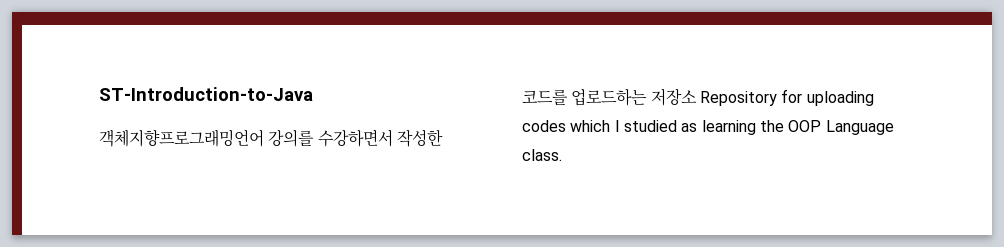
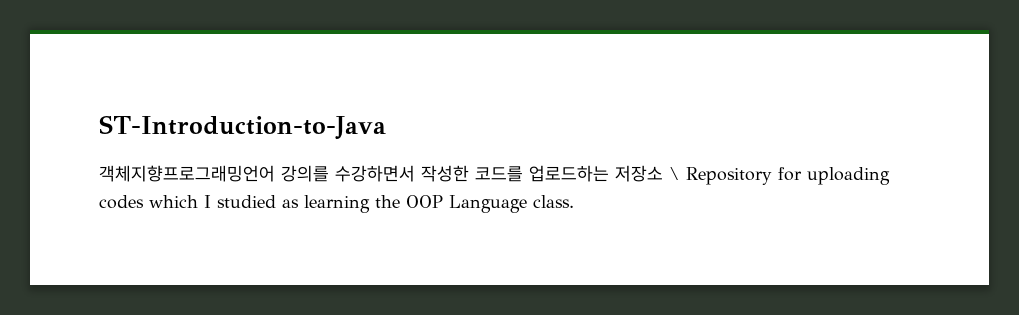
- 객체지향프로그래밍언어 강의를 수강하면서 작성한 코드를 업로드하는 저장소 Repository for uploading codes which I studied as learning the OOP Language class.
+ 객체지향프로그래밍언어 강의를 수강하면서 작성한 코드를 업로드하는 저장소 \ Repository for uploading codes which I studied as learning the OOP Language class.

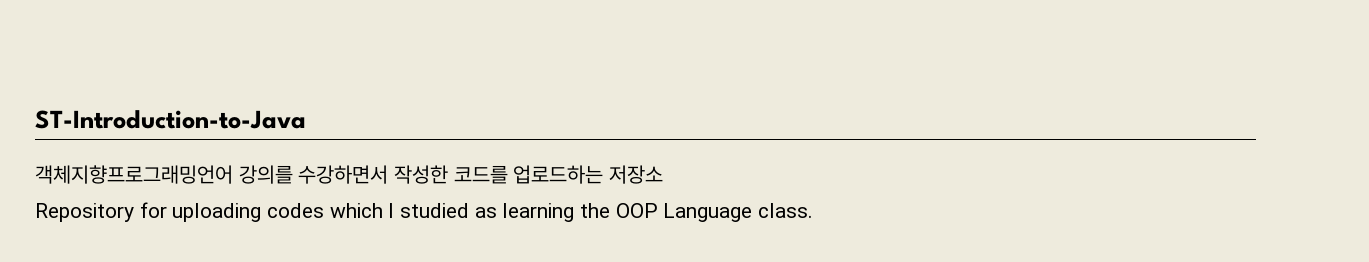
- 객체지향프로그래밍언어 강의를 수강하면서 작성한 코드를 업로드하는 저장소 \ Repository for uploading codes which I studied as learning the OOP Language class.
+ 객체지향프로그래밍언어 강의를 수강하면서 작성한 코드를 업로드하는 저장소
+ Repository for uploading codes which I studied as learning the OOP Language class.

